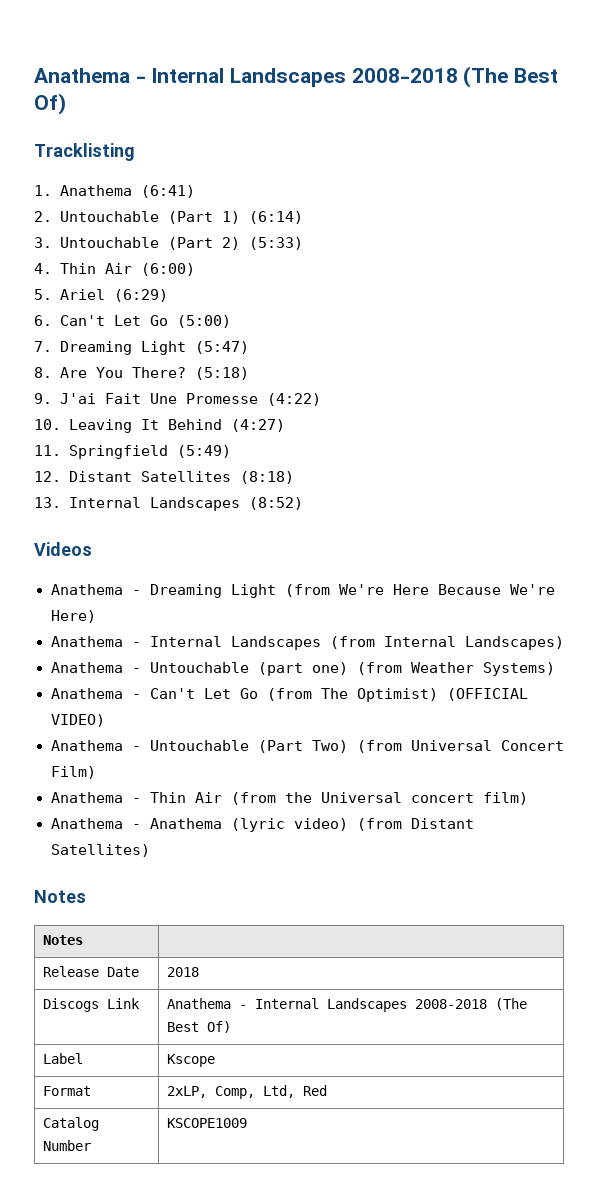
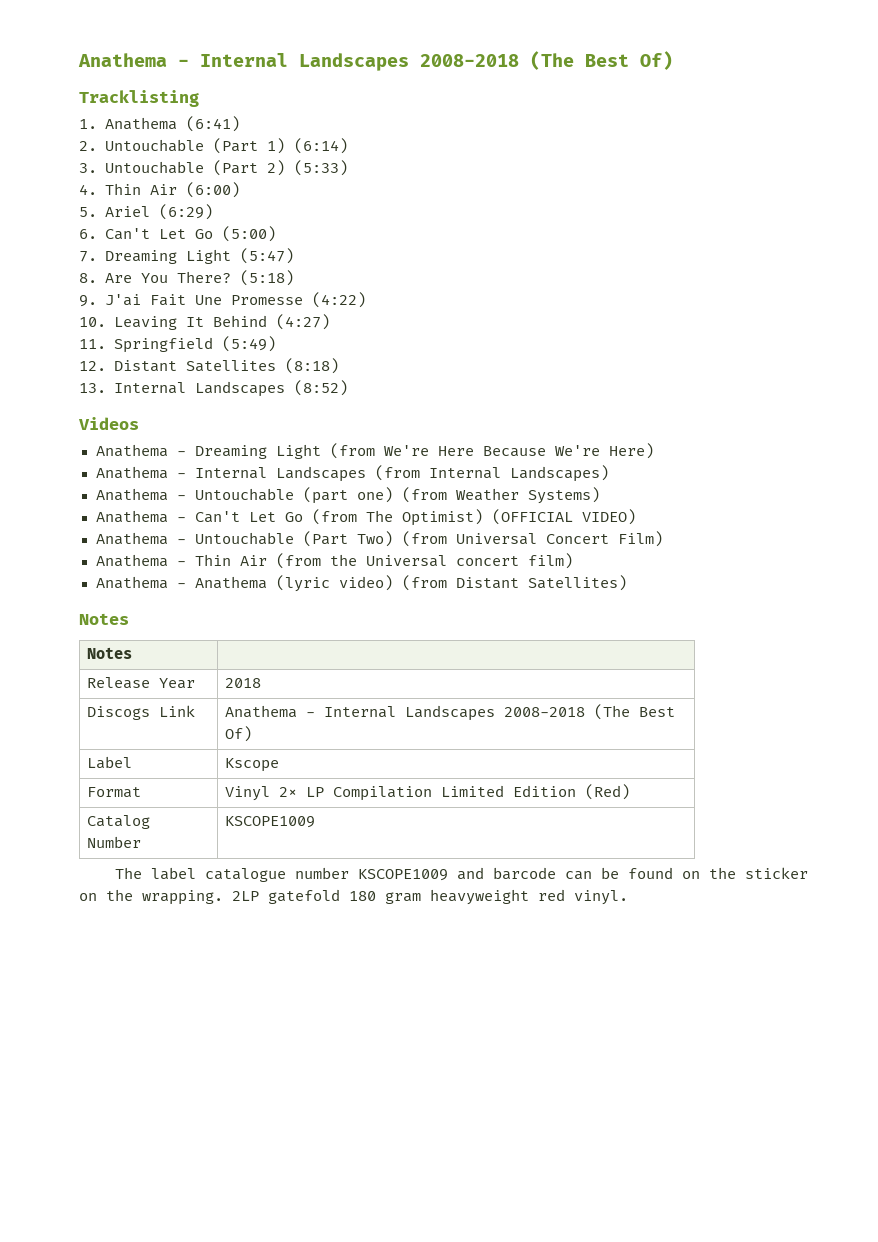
- Release Date | 2018
+ Release Year | 2018
- Format | 2xLP, Comp, Ltd, Red
+ Format | Vinyl 2× LP Compilation Limited Edition (Red)
  Catalog Number | KSCOPE1009
+ The label catalogue number KSCOPE1009 and barcode can be found on the sticker on the wrapping. 2LP gatefold 180 gram heavyweight red vinyl.

